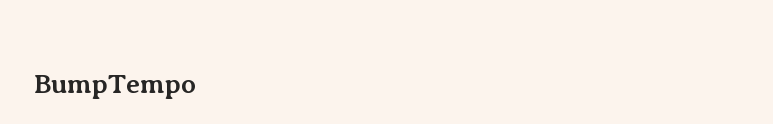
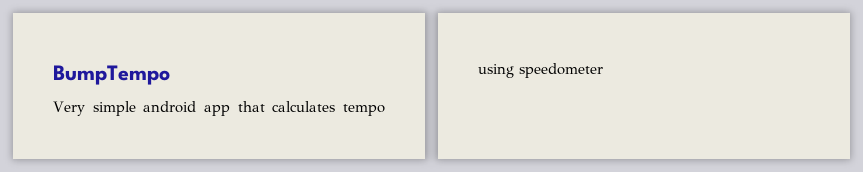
+ Very simple android app that calculates tempo using speedometer

